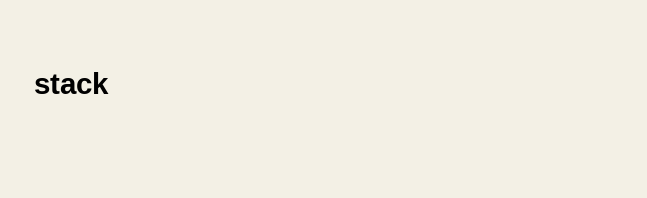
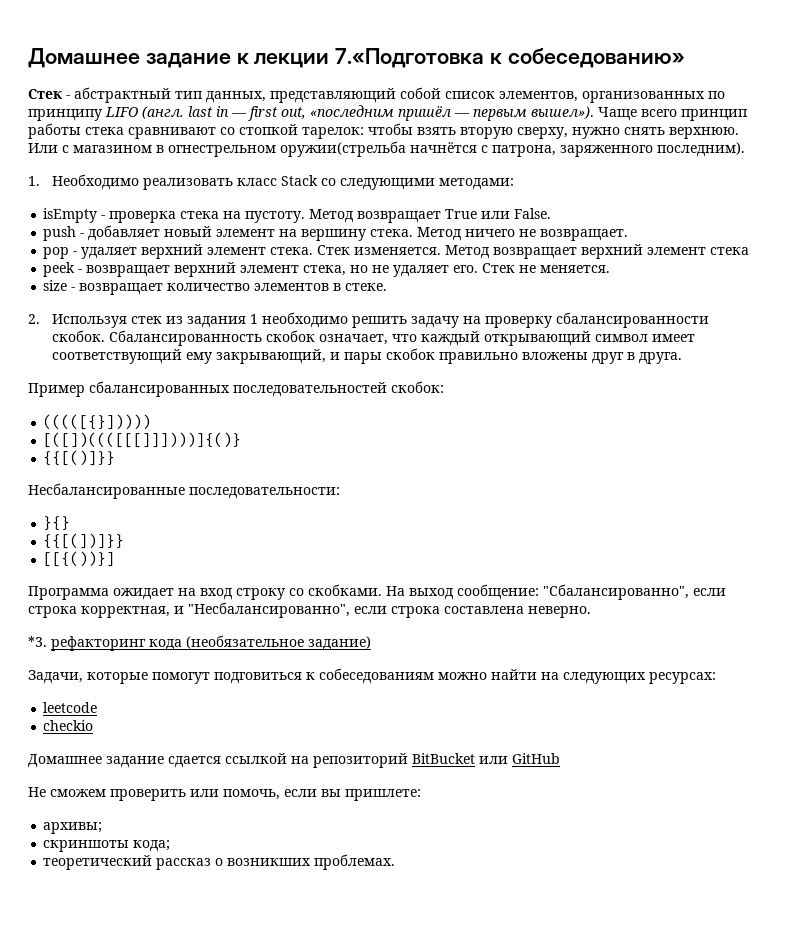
- stack
+ Домашнее задание к лекции 7.«Подготовка к собеседованию»
+ Стек - абстрактный тип данных, представляющий собой список элементов, организованных по принципу LIFO (англ. last in — first out, «последним пришёл — первым вышел»). Чаще всего принцип работы стека сравнивают со стопкой тарелок: чтобы взять вторую сверху, нужно снять верхнюю. Или с магазином в огнестрельном оружии(стрельба начнётся с патрона, заряженного последним).
+ 1. Необходимо реализовать класс Stack со следующими методами:
+ isEmpty - проверка стека на пустоту. Метод возвращает True или False.
+ push - добавляет новый элемент на вершину стека. Метод ничего не возвращает.
+ pop - удаляет верхний элемент стека. Стек изменяется. Метод возвращает верхний элемент стека
+ peek - возвращает верхний элемент стека, но не удаляет его. Стек не меняется.
+ size - возвращает количество элементов в стеке.
+ 2. Используя стек из задания 1 необходимо решить задачу на проверку сбалансированности скобок. Сбалансированность скобок означает, что каждый открывающий символ имеет соответствующий ему закрывающий, и пары скобок правильно вложены друг в друга.
+ Пример сбалансированных последовательностей скобок:
+ (((([{}]))))
+ [([])((([[[]]])))]{()}
+ {{[()]}}
+ Несбалансированные последовательности:
+ }{}
+ {{[(])]}}
+ [[{())}]
+ Программа ожидает на вход строку со скобками. На выход сообщение: "Сбалансированно", если строка корректная, и "Несбалансированно", если строка составлена неверно.
+ *3. рефакторинг кода (необязательное задание)
+ Задачи, которые помогут подговиться к собеседованиям можно найти на следующих ресурсах:
+ leetcode
+ checkio
+ Домашнее задание сдается ссылкой на репозиторий BitBucket или GitHub
+ Не сможем проверить или помочь, если вы пришлете:
+ архивы;
+ скриншоты кода;
+ теоретический рассказ о возникших проблемах.

